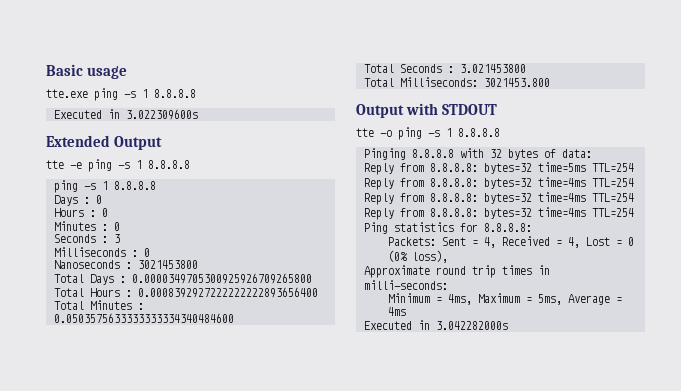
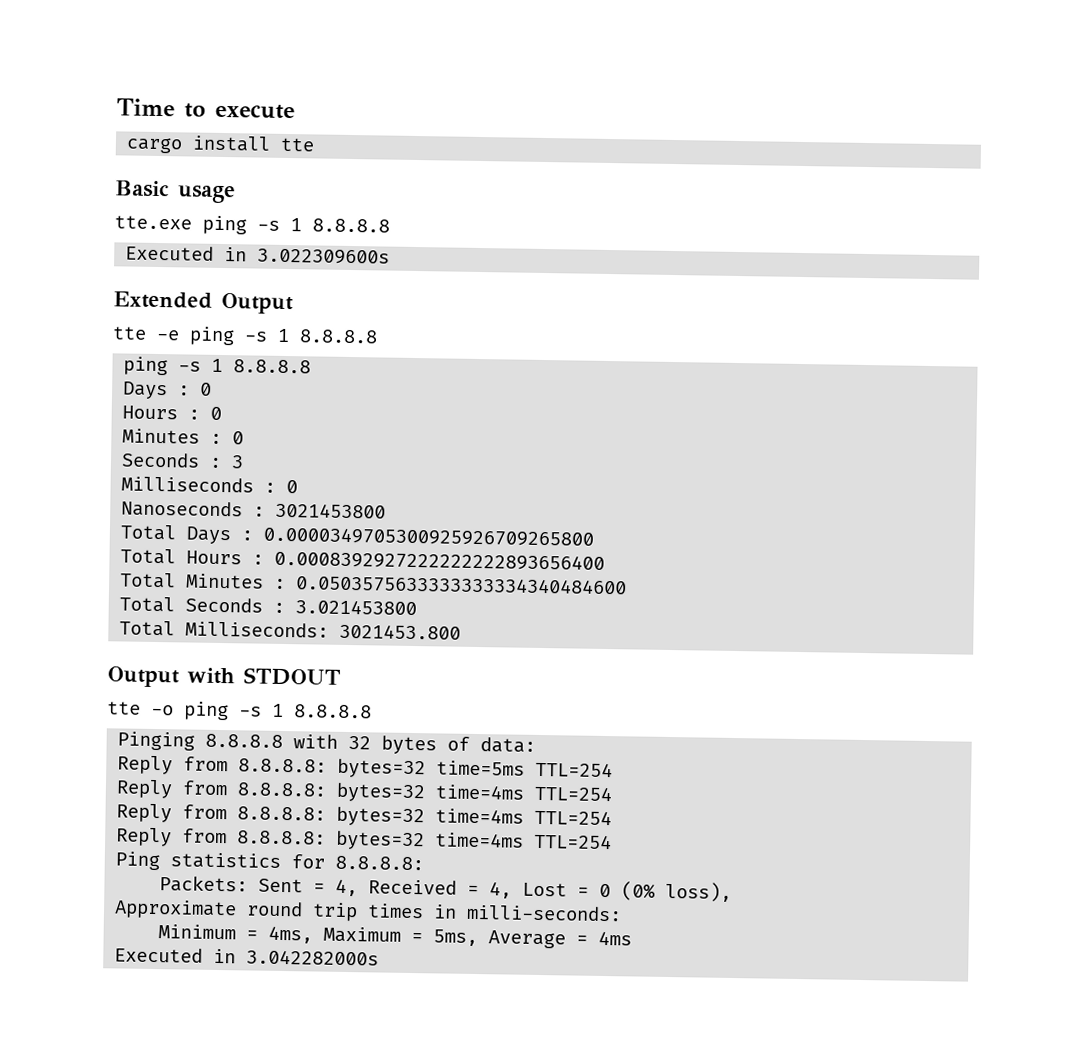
+ Time to execute
+ cargo install tte

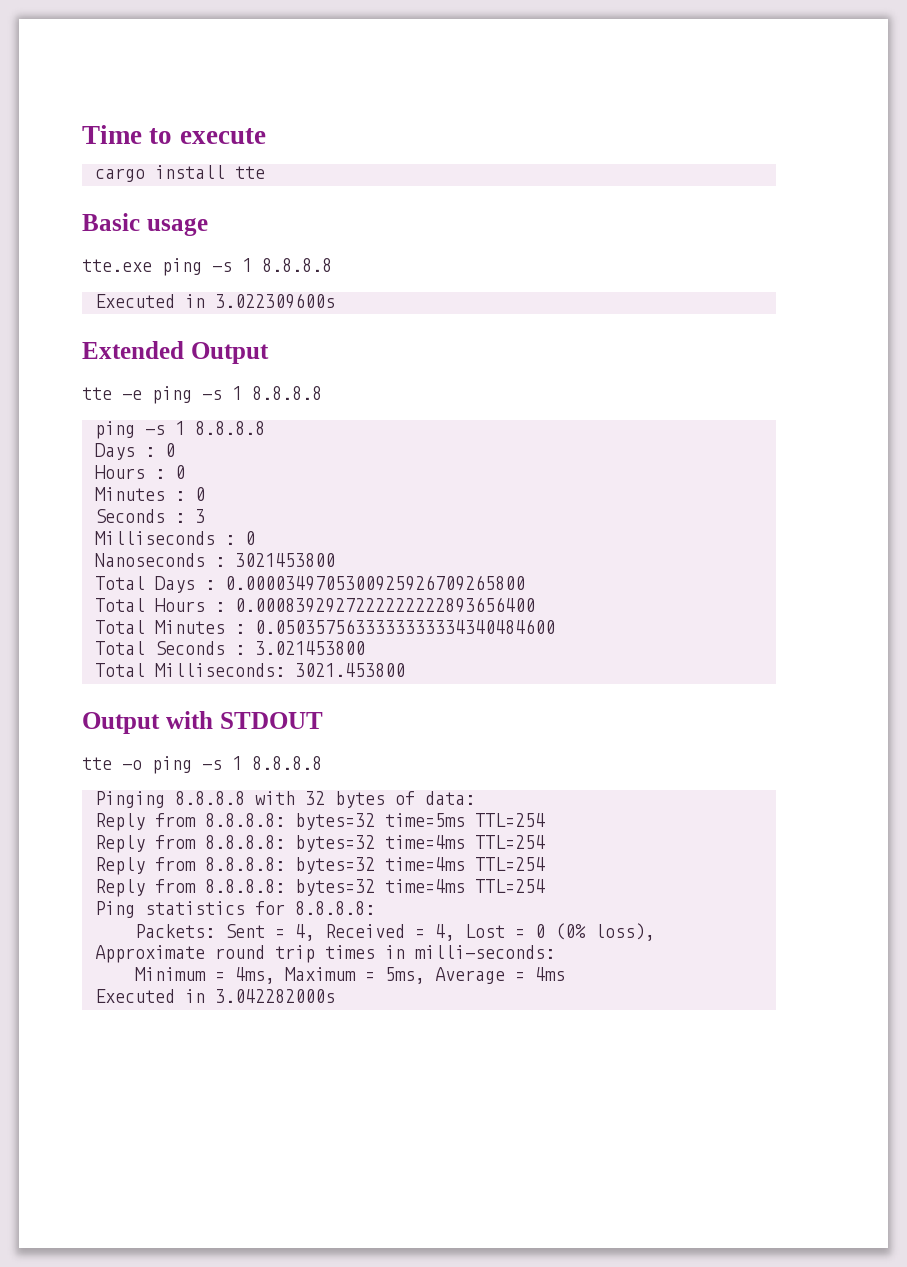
- Total Milliseconds: 3021453.800
+ Total Milliseconds: 3021.453800

